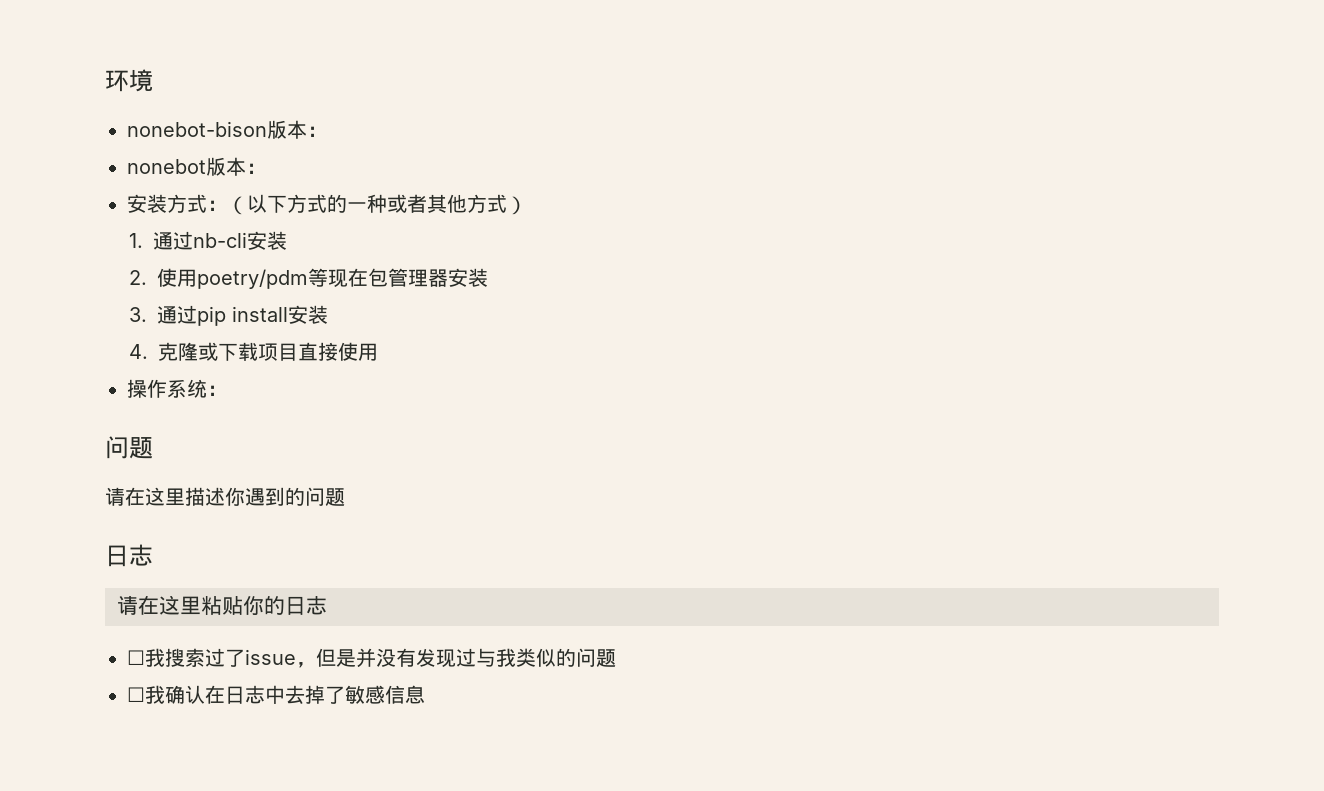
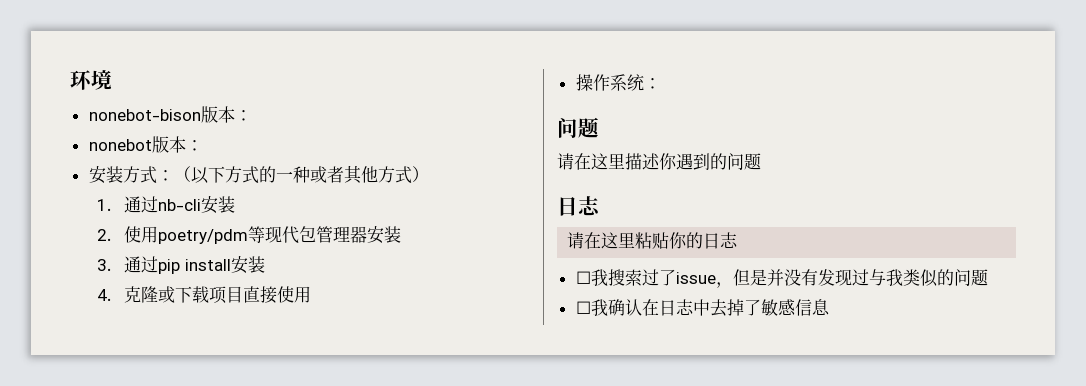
- 2.使用poetry/pdm等现在包管理器安装
+ 2.使用poetry/pdm等现代包管理器安装

